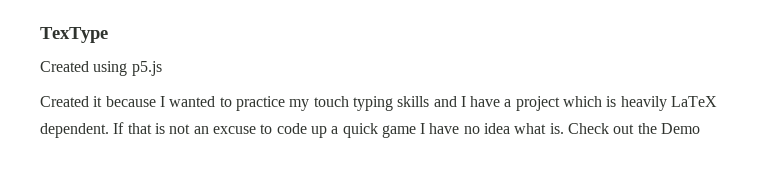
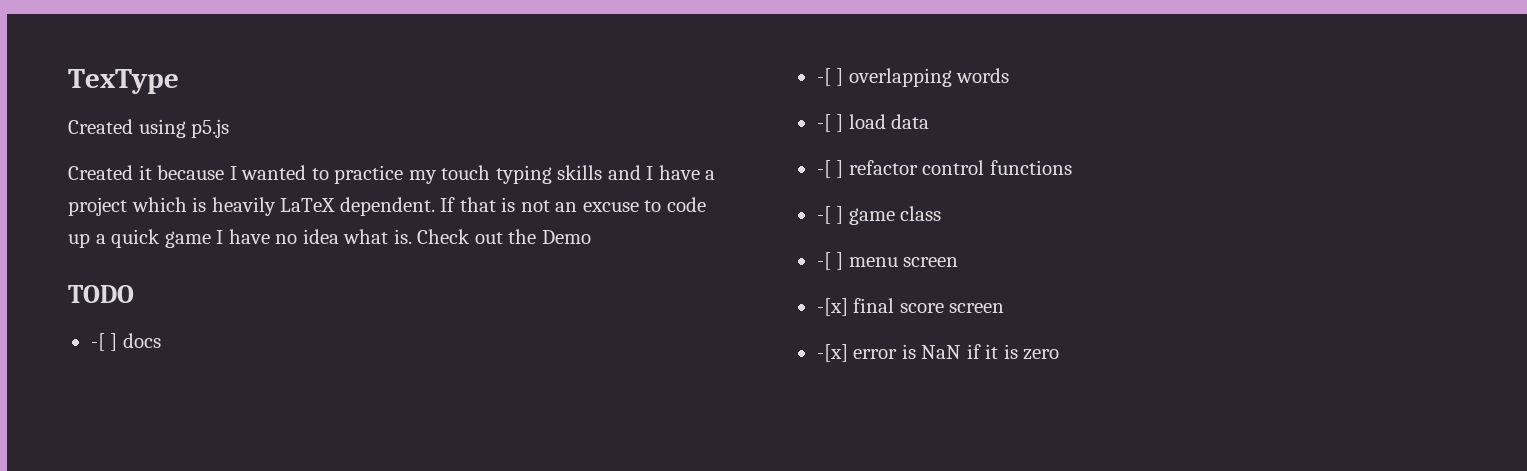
+ TODO
+ -[ ] docs
+ -[ ] overlapping words
+ -[ ] load data
+ -[ ] refactor control functions
+ -[ ] game class
+ -[ ] menu screen
+ -[x] final score screen
+ -[x] error is NaN if it is zero

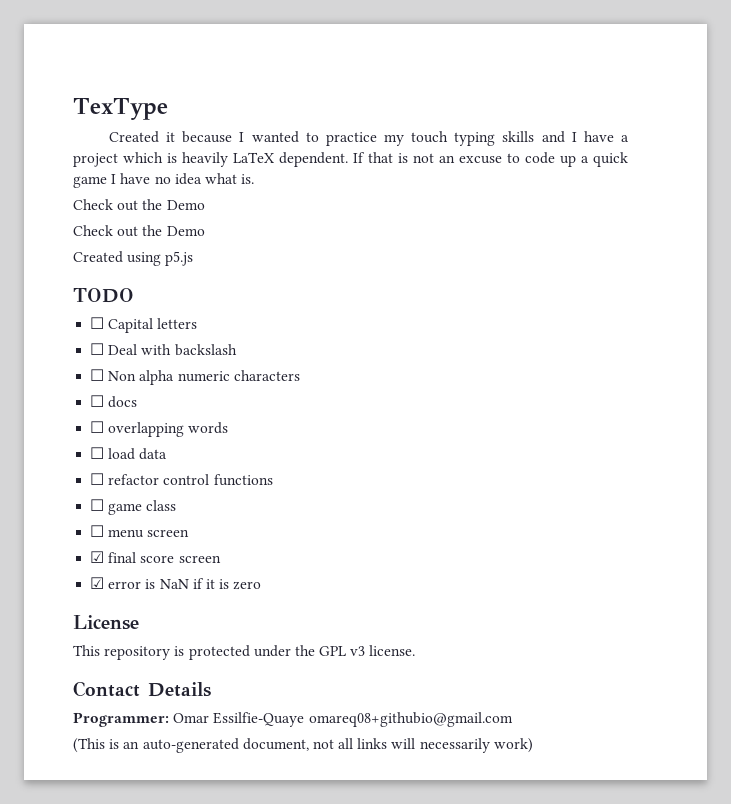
- Created using p5.js
- If that is not an excuse to code up a quick game I have no idea what is. Check out the Demo
+ If that is not an excuse to code up a quick game I have no idea what is.
+ Check out the Demo
+ Check out the Demo
+ Created using p5.js
  TODO
- -[ ] docs
+ ☐ Capital letters
+ ☐ Deal with backslash
+ ☐ Non alpha numeric characters
+ ☐ docs
- -[ ] overlapping words
+ ☐ overlapping words
- -[ ] load data
+ ☐ load data
- -[ ] refactor control functions
+ ☐ refactor control functions
- -[ ] game class
+ ☐ game class
- -[ ] menu screen
+ ☐ menu screen
- -[x] final score screen
+ ☑ final score screen
- -[x] error is NaN if it is zero
+ ☑ error is NaN if it is zero
+ License
+ This repository is protected under the GPL v3 license.
+ Contact Details
+ Programmer: Omar Essilfie-Quaye omareq08+githubio@gmail.com
+ (This is an auto-generated document, not all links will necessarily work)

